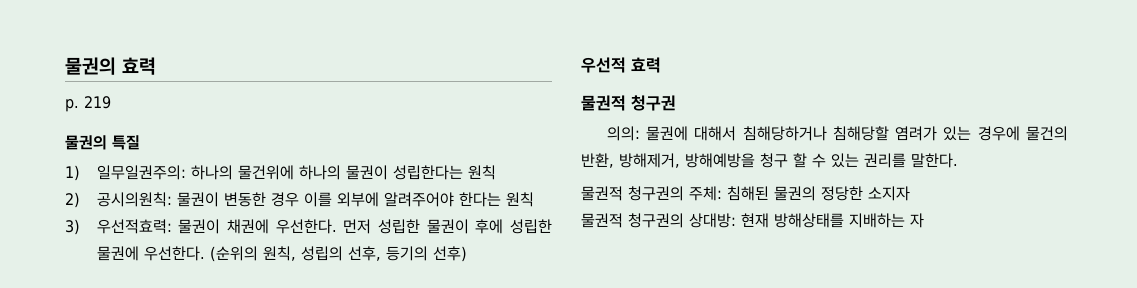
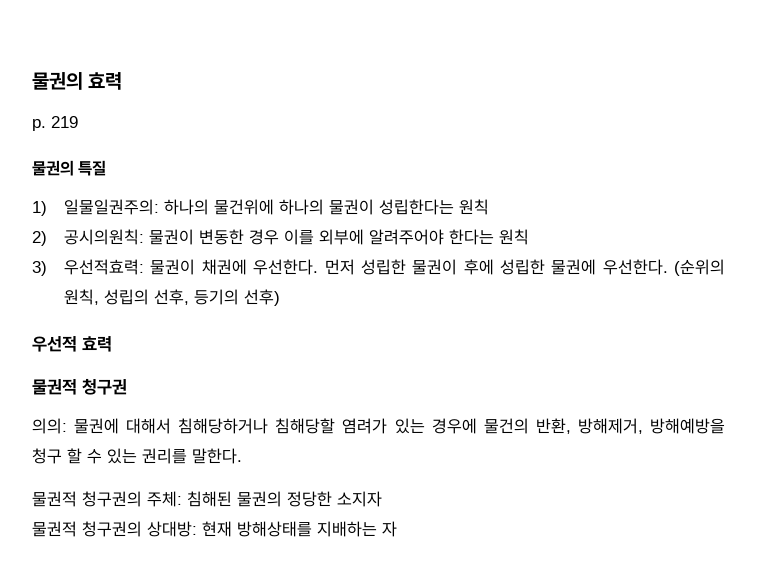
- 1) 일무일권주의: 하나의 물건위에 하나의 물권이 성립한다는 원칙
+ 1) 일물일권주의: 하나의 물건위에 하나의 물권이 성립한다는 원칙

